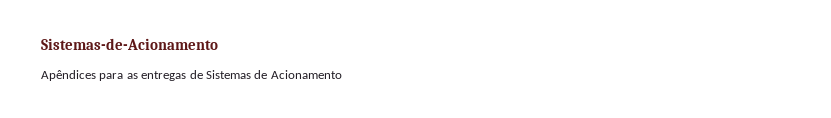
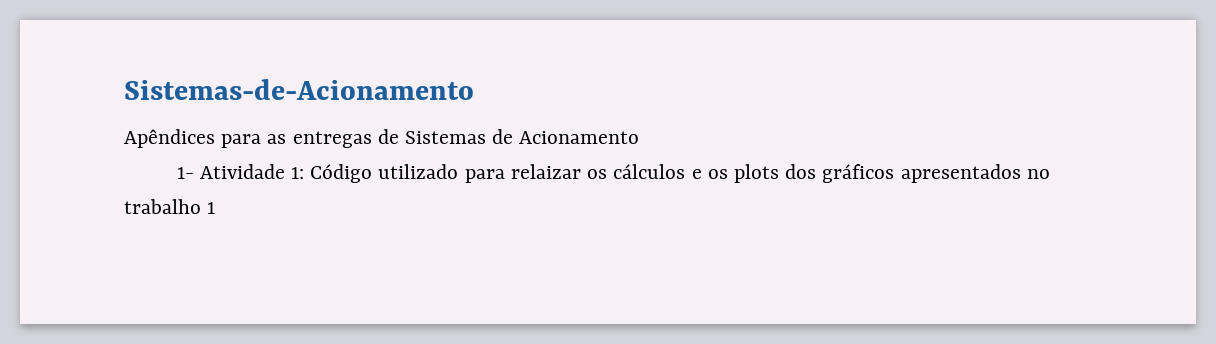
+ 1- Atividade 1: Código utilizado para relaizar os cálculos e os plots dos gráficos apresentados no trabalho 1

